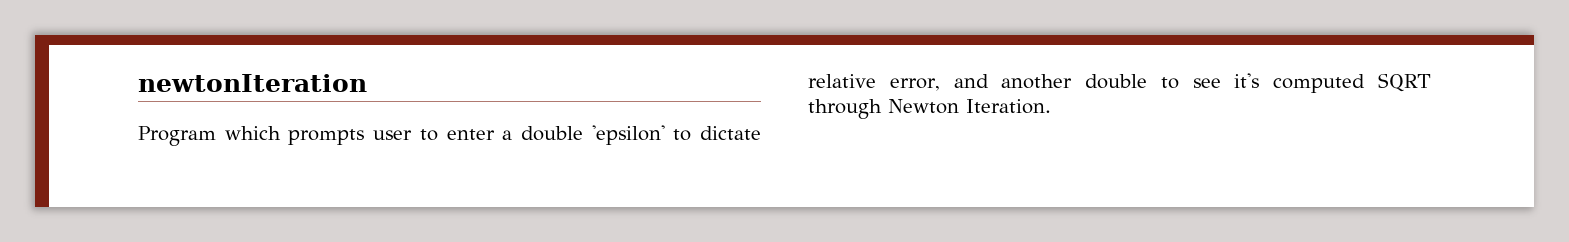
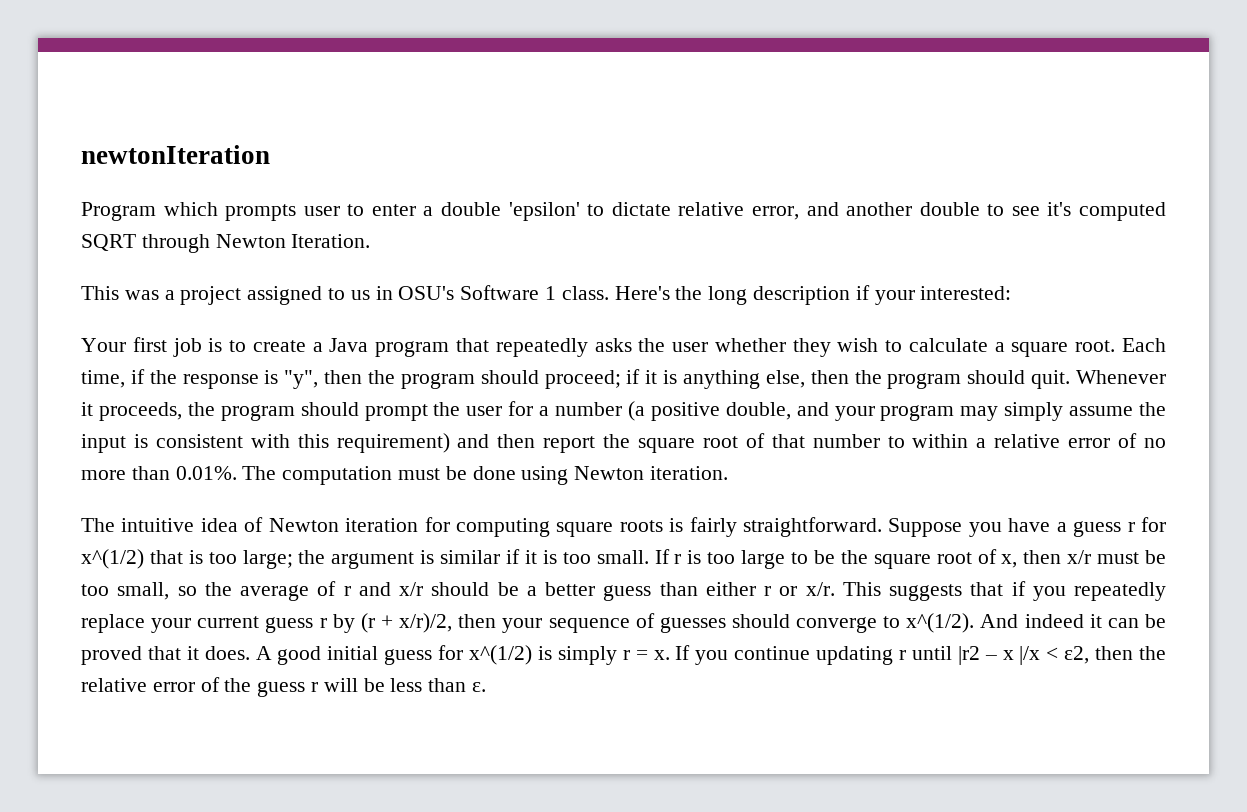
+ This was a project assigned to us in OSU's Software 1 class. Here's the long description if your interested:
+ Your first job is to create a Java program that repeatedly asks the user whether they wish to calculate a square root. Each time, if the response is "y", then the program should proceed; if it is anything else, then the program should quit. Whenever it proceeds, the program should prompt the user for a number (a positive double, and your program may simply assume the input is consistent with this requirement) and then report the square root of that number to within a relative error of no more than 0.01%. The computation must be done using Newton iteration.
+ The intuitive idea of Newton iteration for computing square roots is fairly straightforward. Suppose you have a guess r for x^(1/2) that is too large; the argument is similar if it is too small. If r is too large to be the square root of x, then x/r must be too small, so the average of r and x/r should be a better guess than either r or x/r. This suggests that if you repeatedly replace your current guess r by (r + x/r)/2, then your sequence of guesses should converge to x^(1/2). And indeed it can be proved that it does. A good initial guess for x^(1/2) is simply r = x. If you continue updating r until |r2 – x |/x < ε2, then the relative error of the guess r will be less than ε.

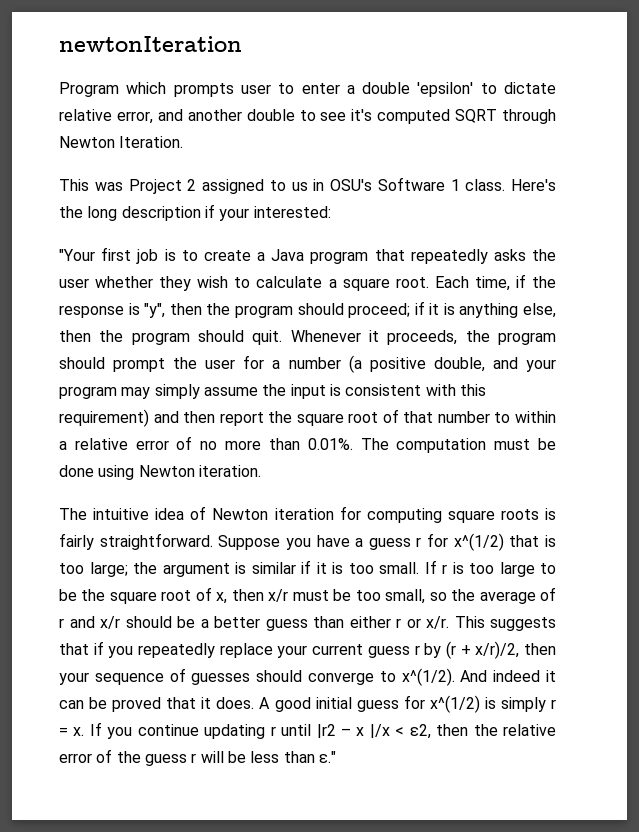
- This was a project assigned to us in OSU's Software 1 class.
+ This was Project 2 assigned to us in OSU's Software 1 class.
- Your first job is to create a Java program that repeatedly asks the user whether they wish to calculate a square root.
+ "Your first job is to create a Java program that repeatedly asks the user whether they wish to calculate a square root.
- If you continue updating r until |r2 – x |/x < ε2, then the relative error of the guess r will be less than ε.
+ If you continue updating r until |r2 – x |/x < ε2, then the relative error of the guess r will be less than ε."

